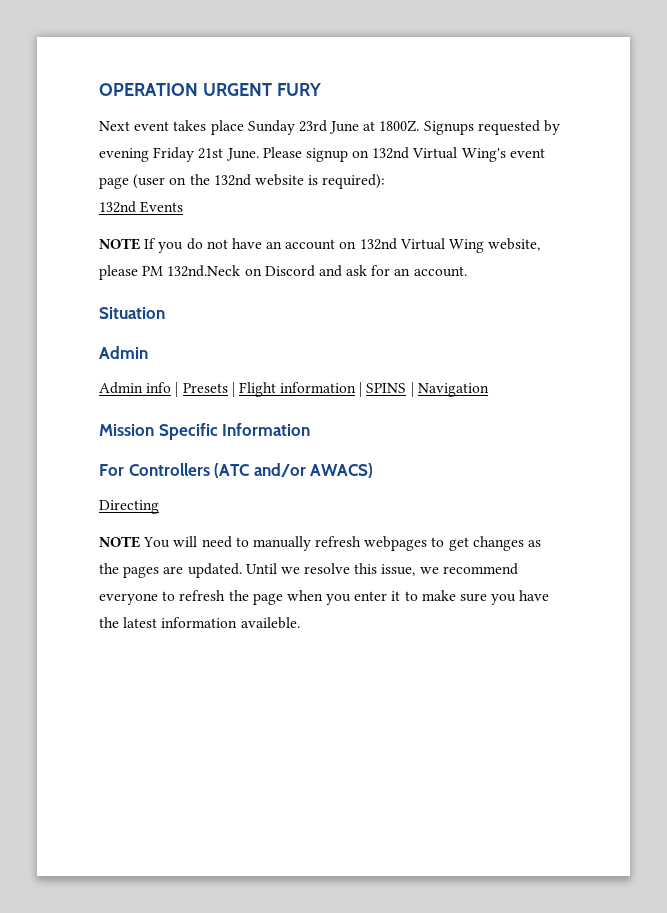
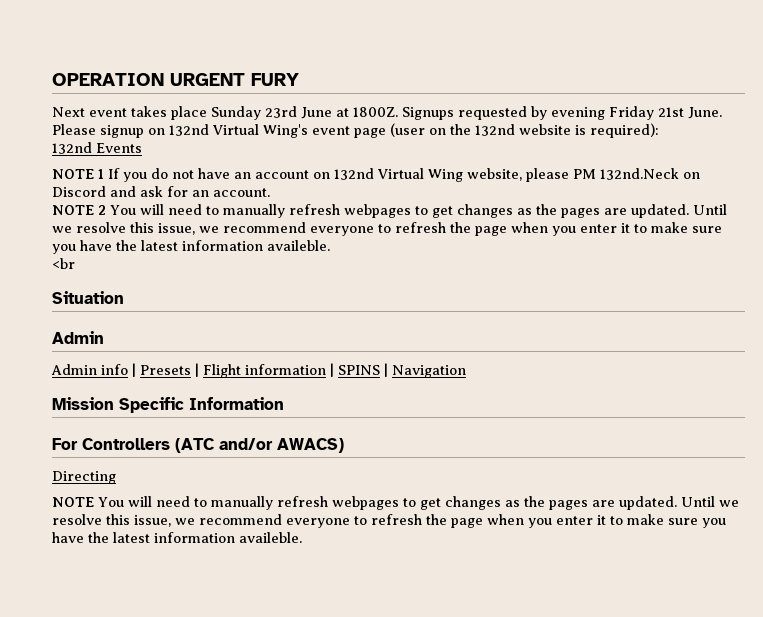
- NOTE If you do not have an account on 132nd Virtual Wing website, please PM 132nd.Neck on Discord and ask for an account.
+ NOTE 1 If you do not have an account on 132nd Virtual Wing website, please PM 132nd.Neck on Discord and ask for an account.
+ NOTE 2 You will need to manually refresh webpages to get changes as the pages are updated. Until we resolve this issue, we recommend everyone to refresh the page when you enter it to make sure you have the latest information availeble.
+ <br

